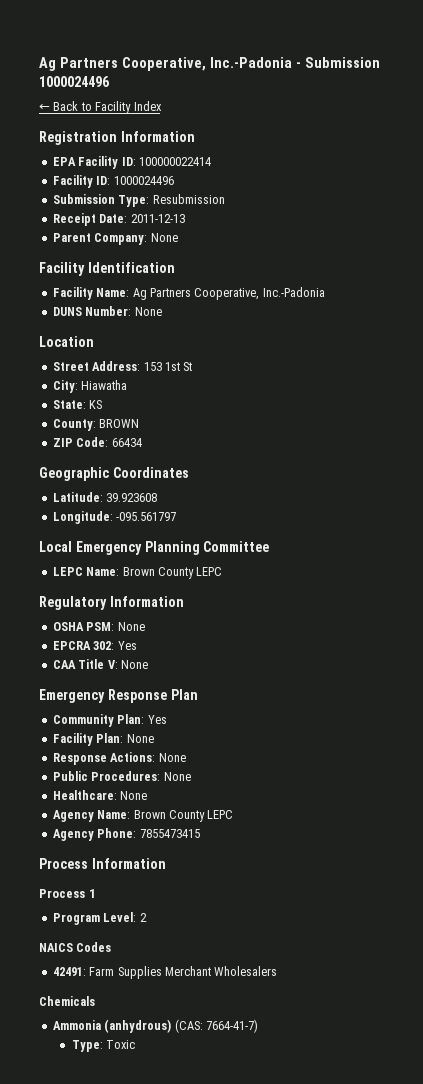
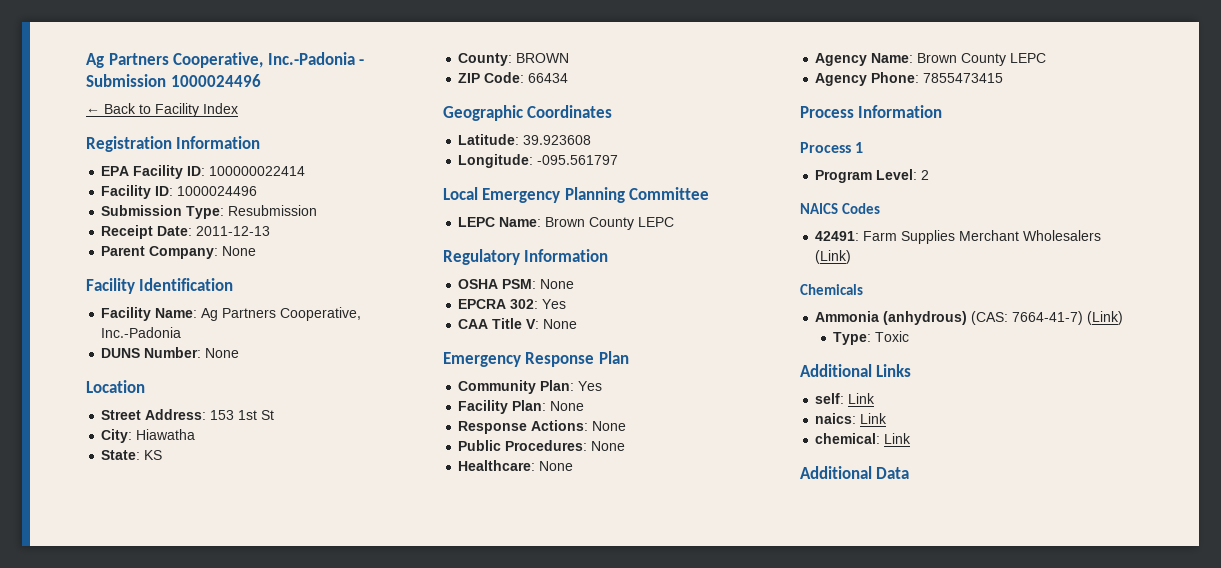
- 42491: Farm Supplies Merchant Wholesalers
+ 42491: Farm Supplies Merchant Wholesalers (Link)
- Ammonia (anhydrous) (CAS: 7664-41-7)
+ Ammonia (anhydrous) (CAS: 7664-41-7) (Link)
+ Additional Links
+ self: Link
+ naics: Link
+ chemical: Link
+ Additional Data

